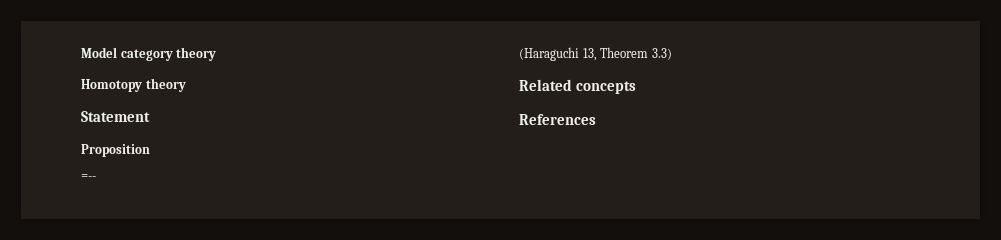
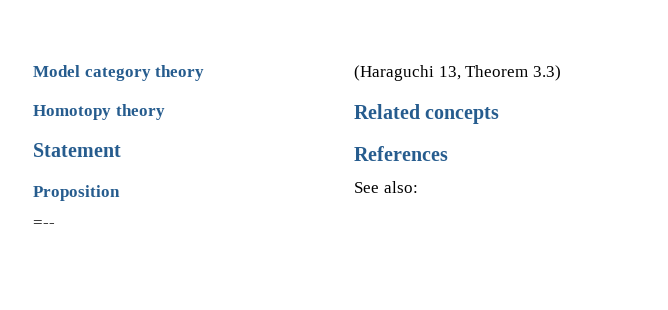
+ See also:

